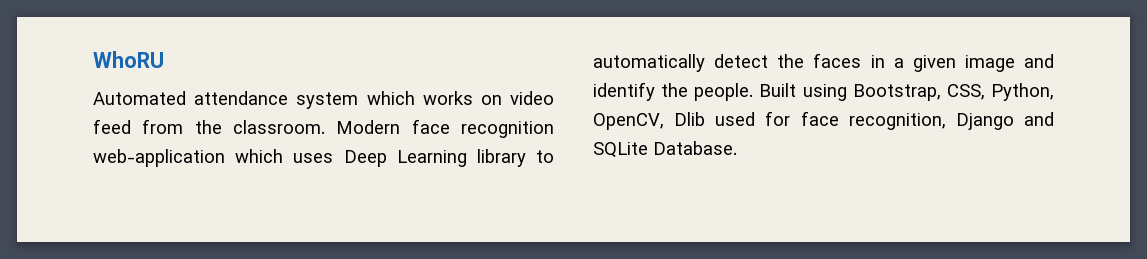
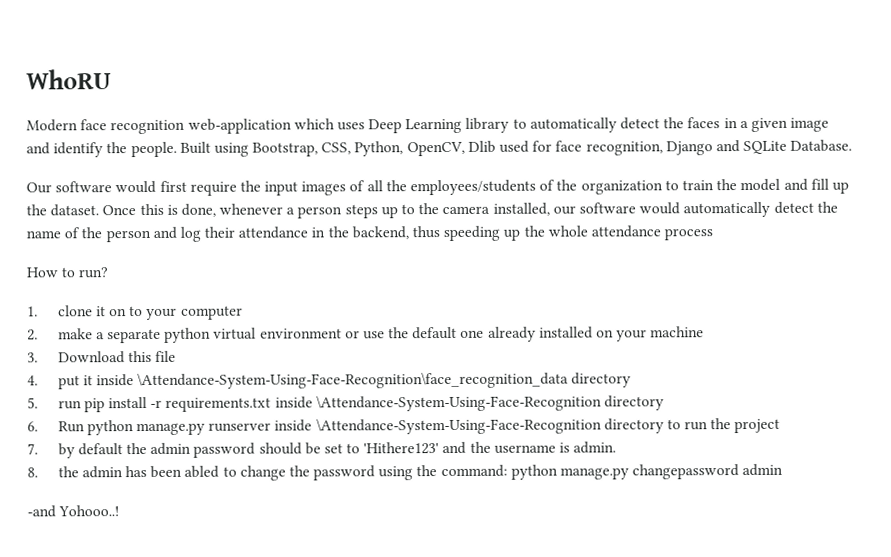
- Automated attendance system which works on video feed from the classroom.
+ Our software would first require the input images of all the employees/students of the organization to train the model and fill up the dataset. Once this is done, whenever a person steps up to the camera installed, our software would automatically detect the name of the person and log their attendance in the backend, thus speeding up the whole attendance process
+ How to run?
+ 1. clone it on to your computer
+ 2. make a separate python virtual environment or use the default one already installed on your machine
+ 3. Download this file
+ 4. put it inside \Attendance-System-Using-Face-Recognition\face_recognition_data directory
+ 5. run pip install -r requirements.txt inside \Attendance-System-Using-Face-Recognition directory
+ 6. Run python manage.py runserver inside \Attendance-System-Using-Face-Recognition directory to run the project
+ 7. by default the admin password should be set to 'Hithere123' and the username is admin.
+ 8. the admin has been abled to change the password using the command: python manage.py changepassword admin
+ -and Yohooo..!

